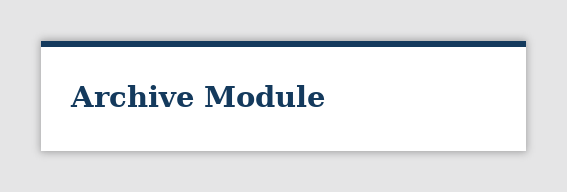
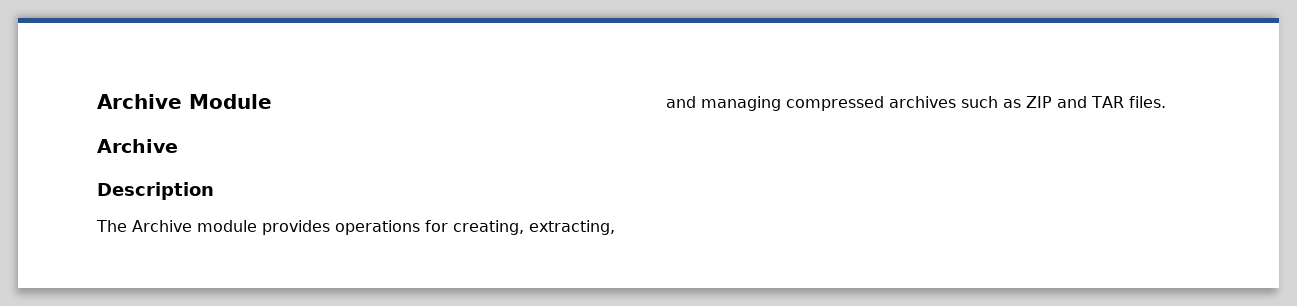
  Archive Module
+ Archive
+ Description
+ The Archive module provides operations for creating, extracting, and managing compressed archives such as ZIP and TAR files.

